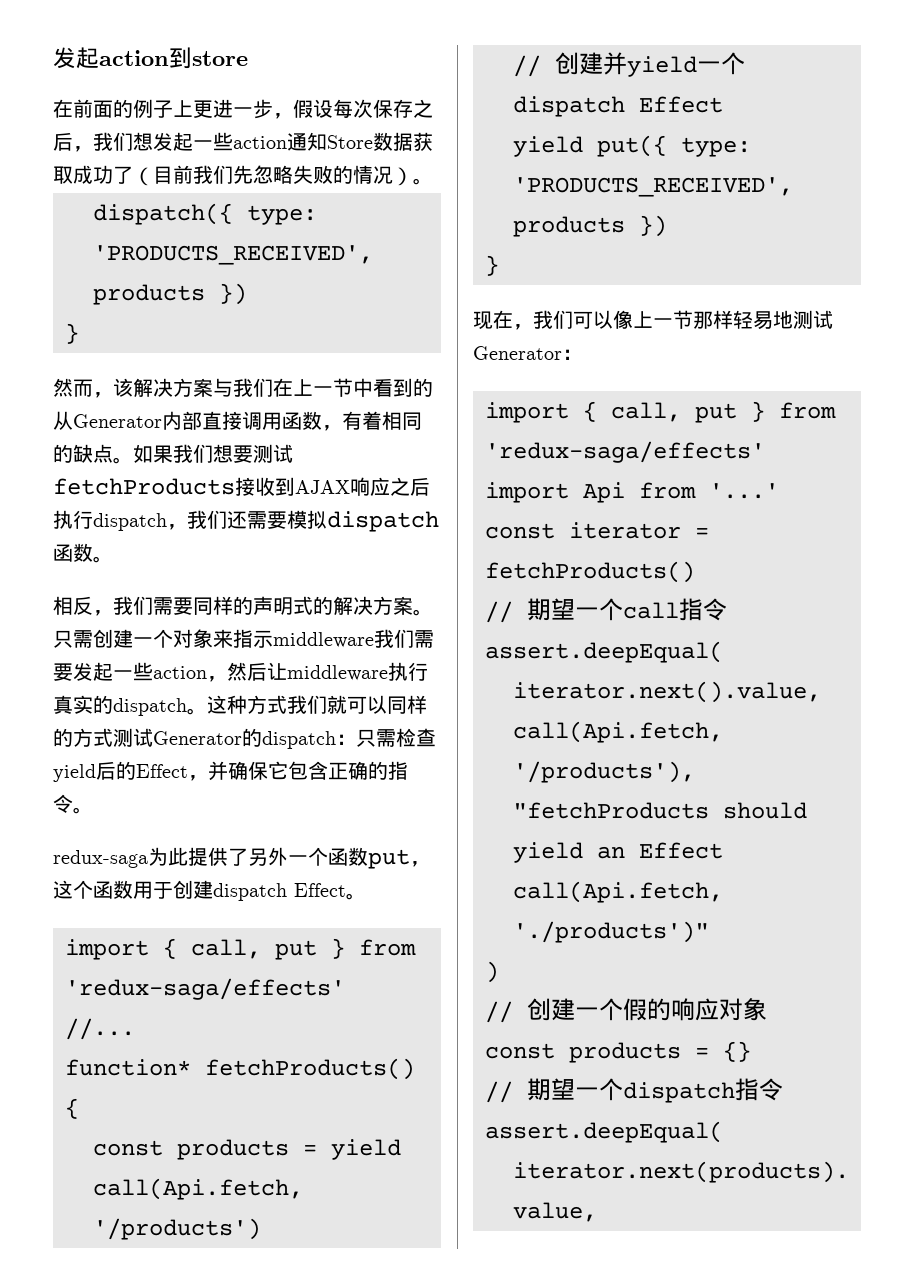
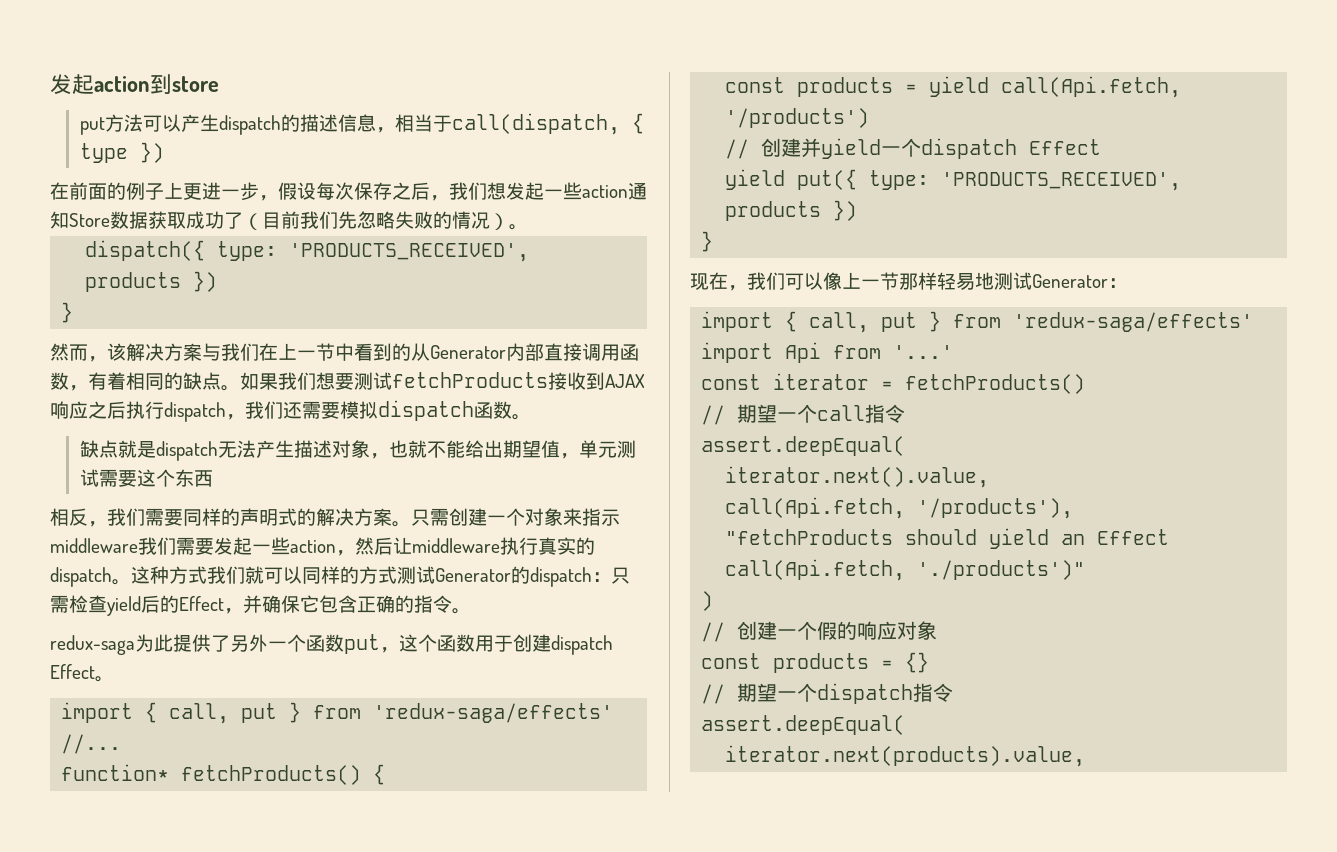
+ put方法可以产生dispatch的描述信息，相当于call(dispatch, { type })
+ 缺点就是dispatch无法产生描述对象，也就不能给出期望值，单元测试需要这个东西

